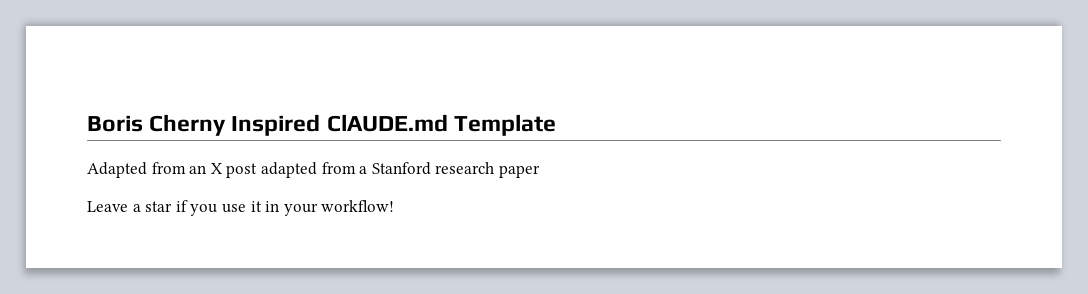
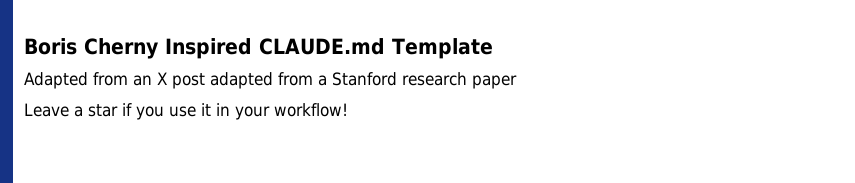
- Boris Cherny Inspired ClAUDE.md Template
+ Boris Cherny Inspired CLAUDE.md Template

